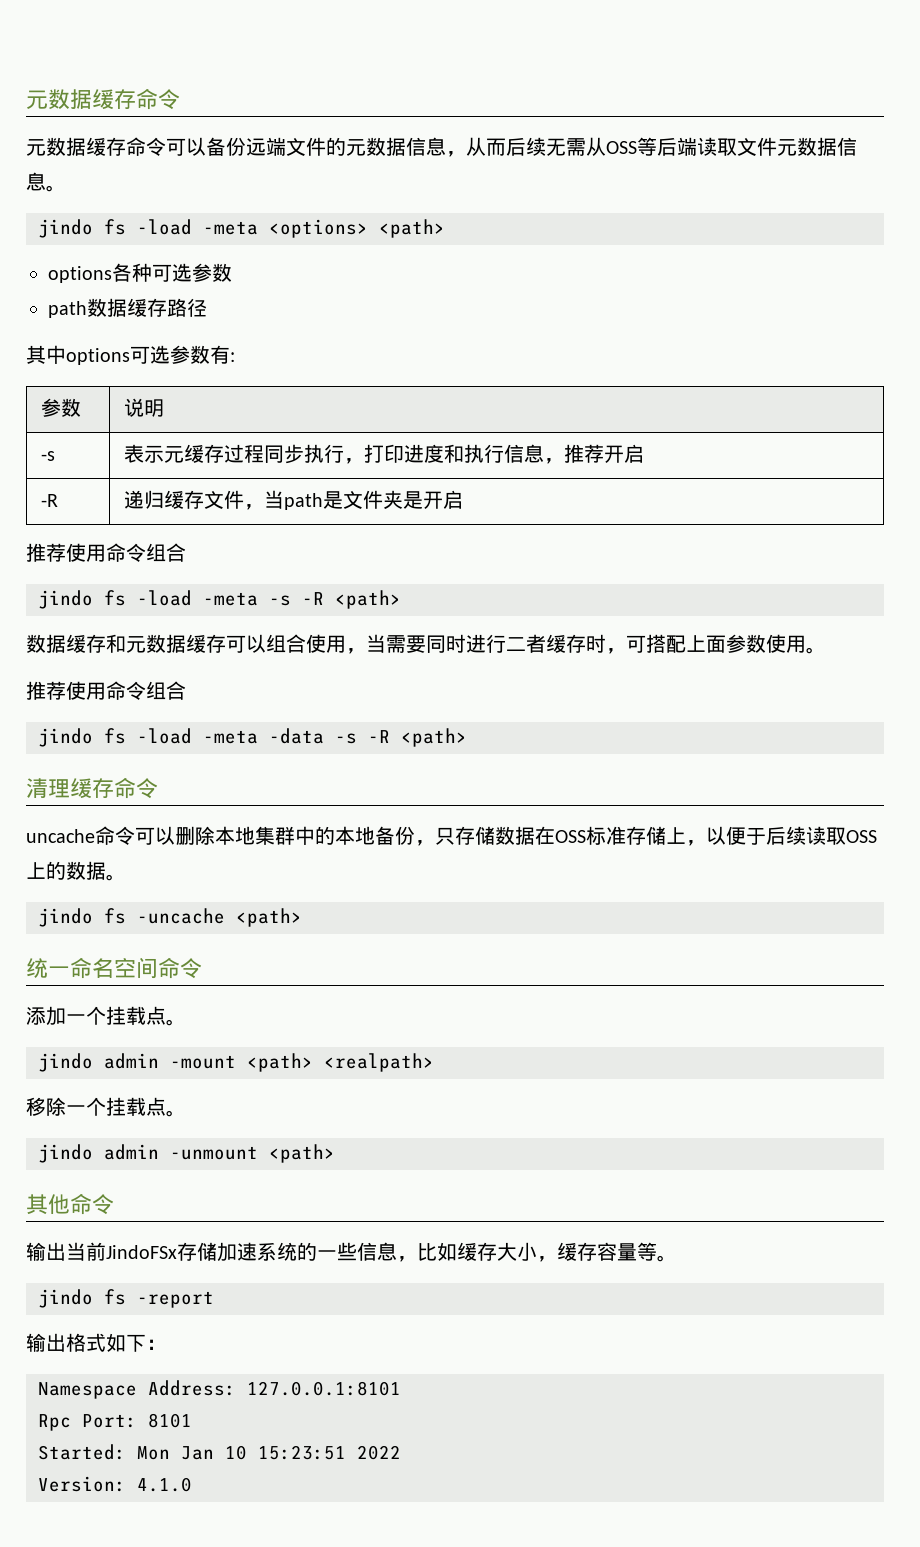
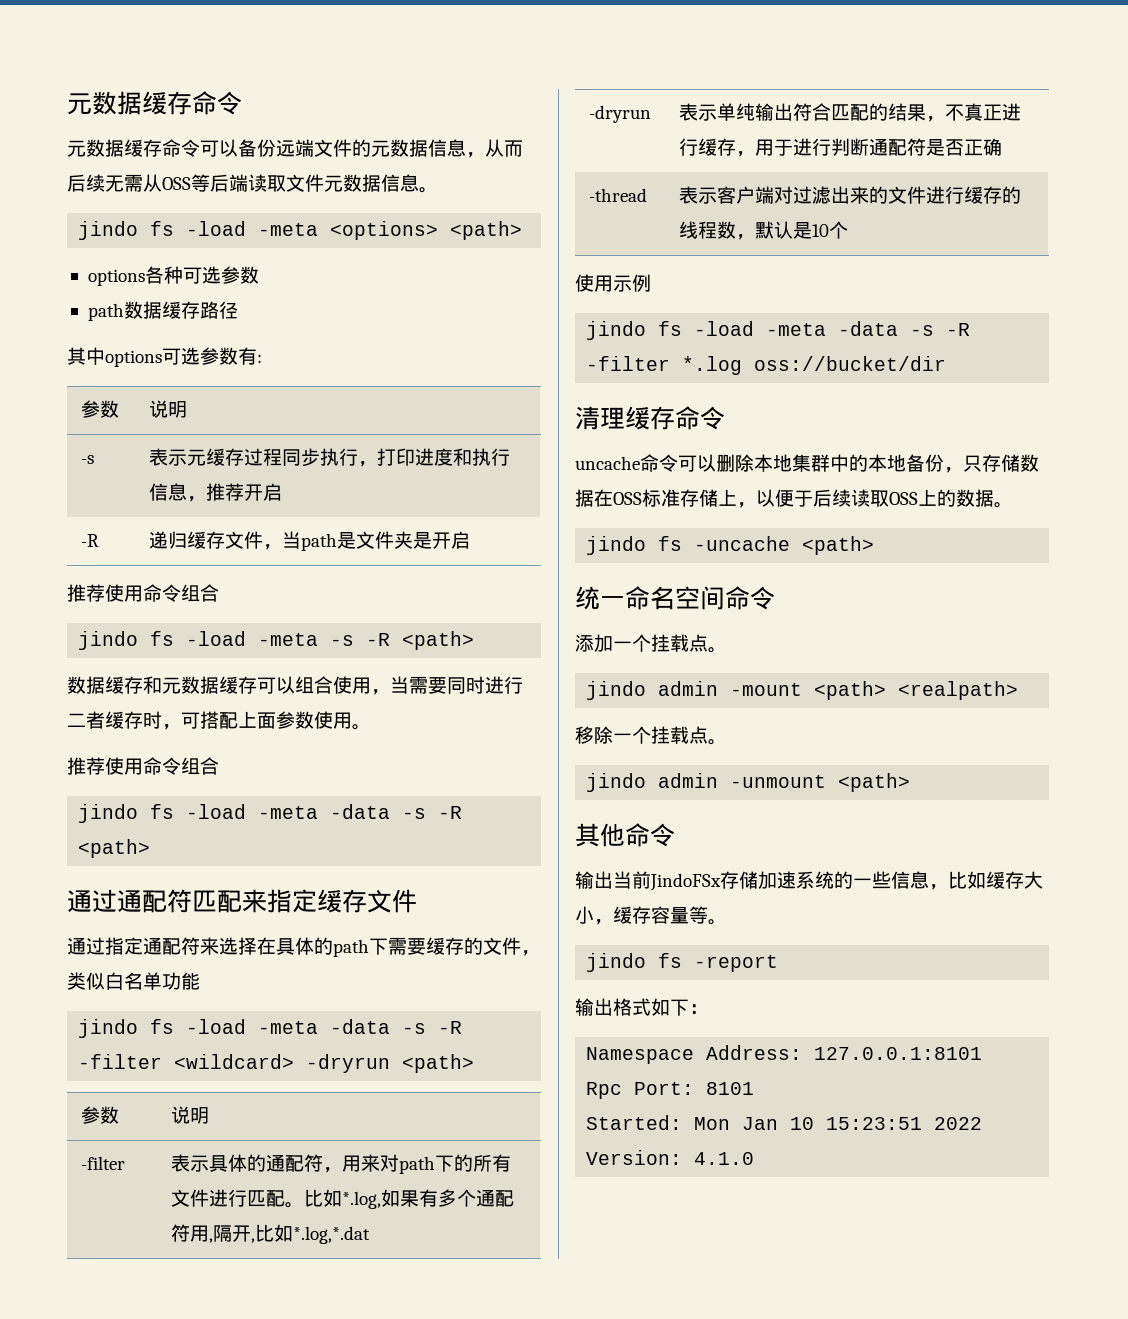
+ 通过通配符匹配来指定缓存文件
+ 通过指定通配符来选择在具体的path下需要缓存的文件，类似白名单功能
+ jindo fs -load -meta -data -s -R -filter <wildcard> -dryrun <path>
+ 参数 | 说明
+ -filter | 表示具体的通配符，用来对path下的所有文件进行匹配。比如*.log,如果有多个通配符用,隔开,比如*.log,*.dat
+ -dryrun | 表示单纯输出符合匹配的结果，不真正进行缓存，用于进行判断通配符是否正确
+ -thread | 表示客户端对过滤出来的文件进行缓存的线程数，默认是10个
+ 使用示例
+ jindo fs -load -meta -data -s -R -filter *.log oss://bucket/dir

